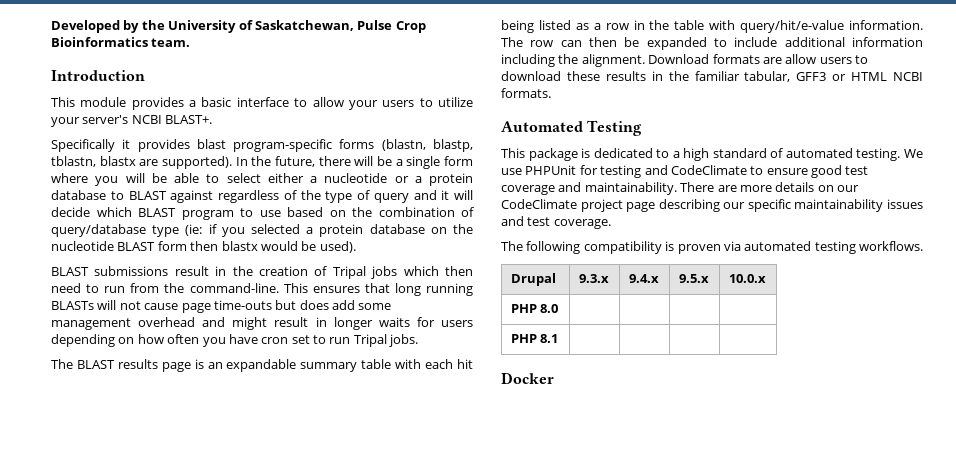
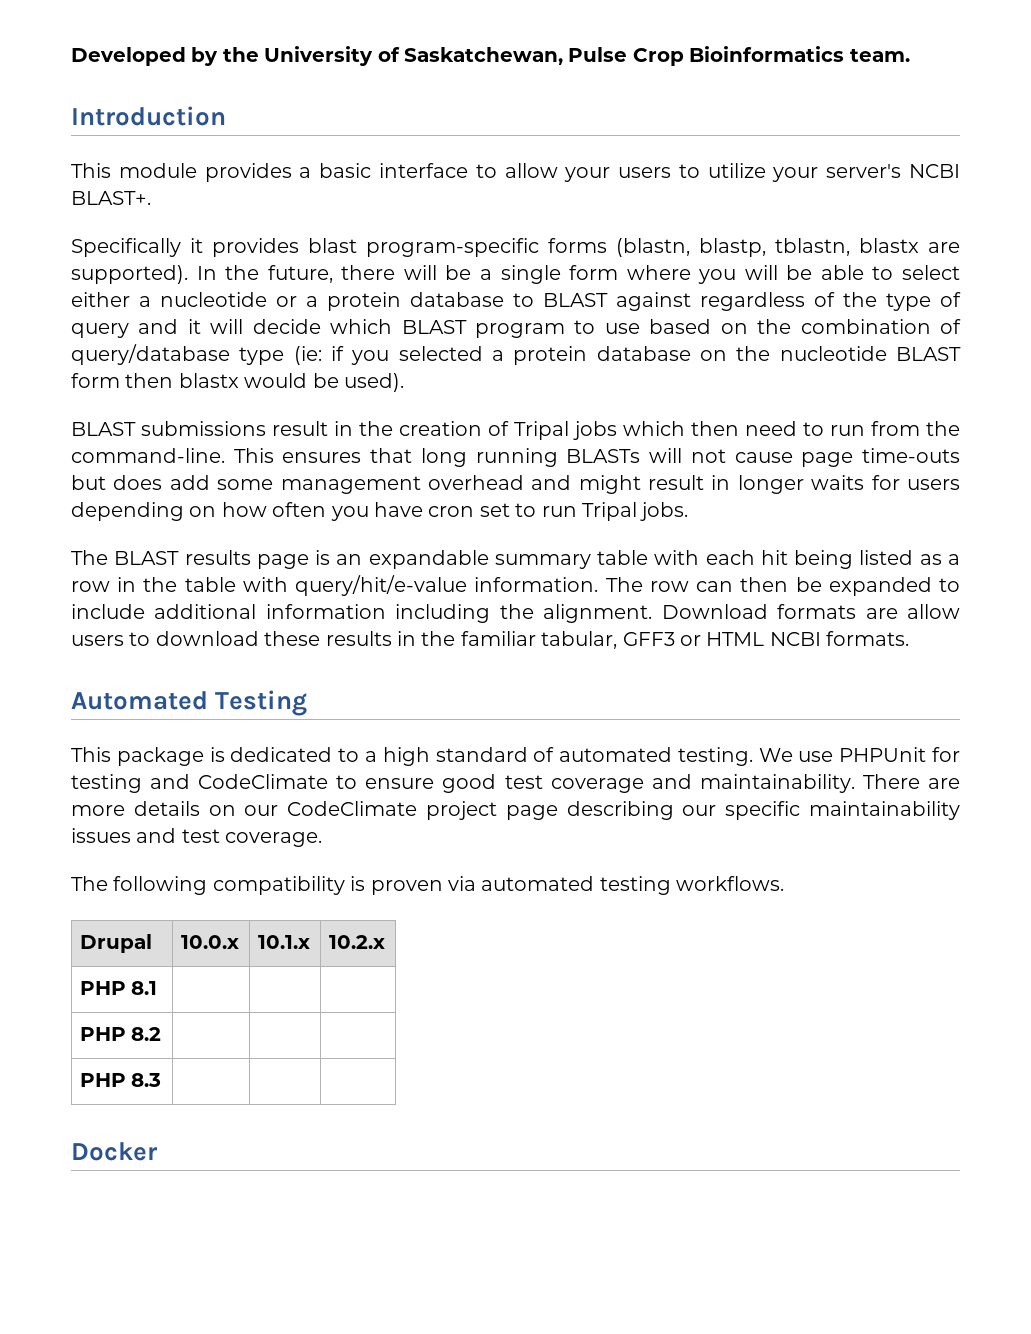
- Drupal | 9.3.x | 9.4.x | 9.5.x | 10.0.x
- PHP 8.0 | | | |
- PHP 8.1 | | | |
+ Drupal | 10.0.x | 10.1.x | 10.2.x
+ PHP 8.1 | | |
+ PHP 8.2 | | |
+ PHP 8.3 | | |

